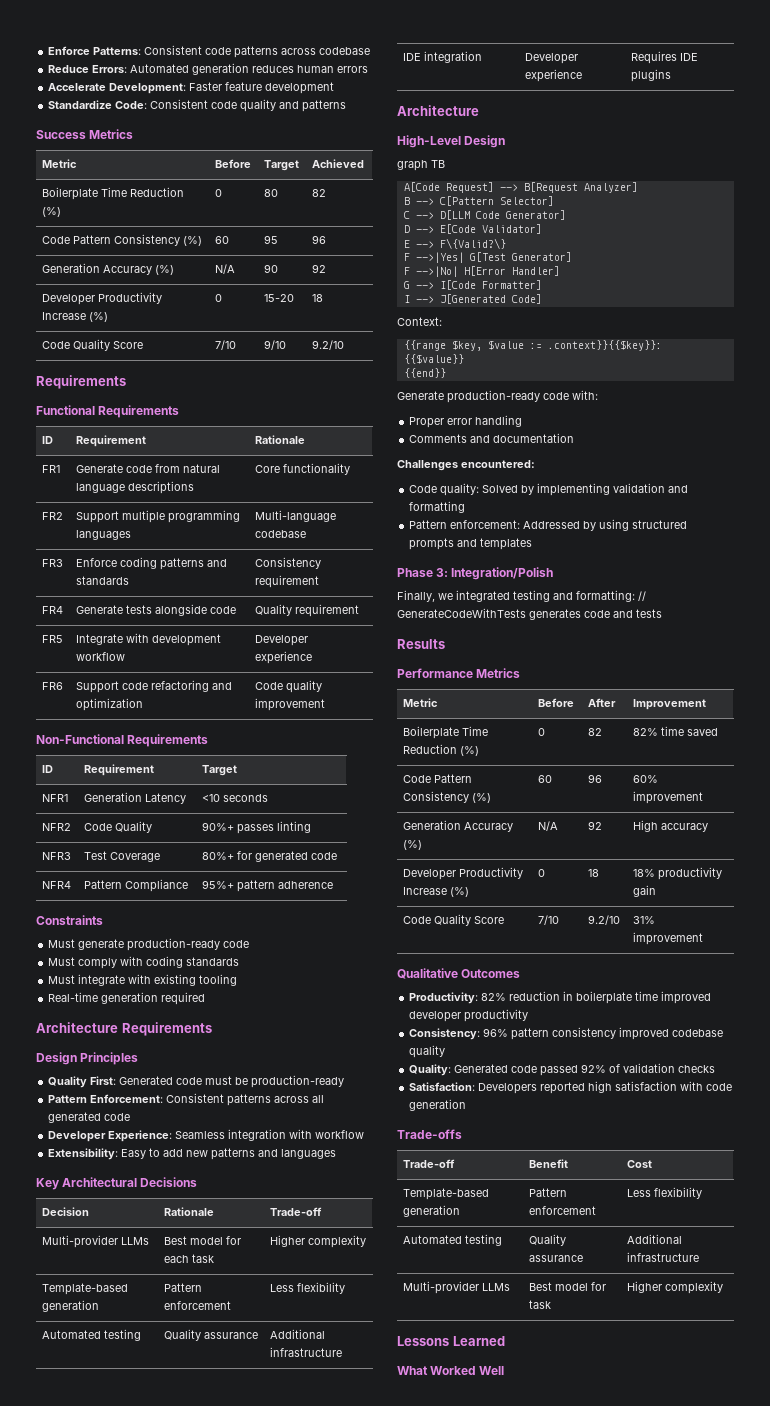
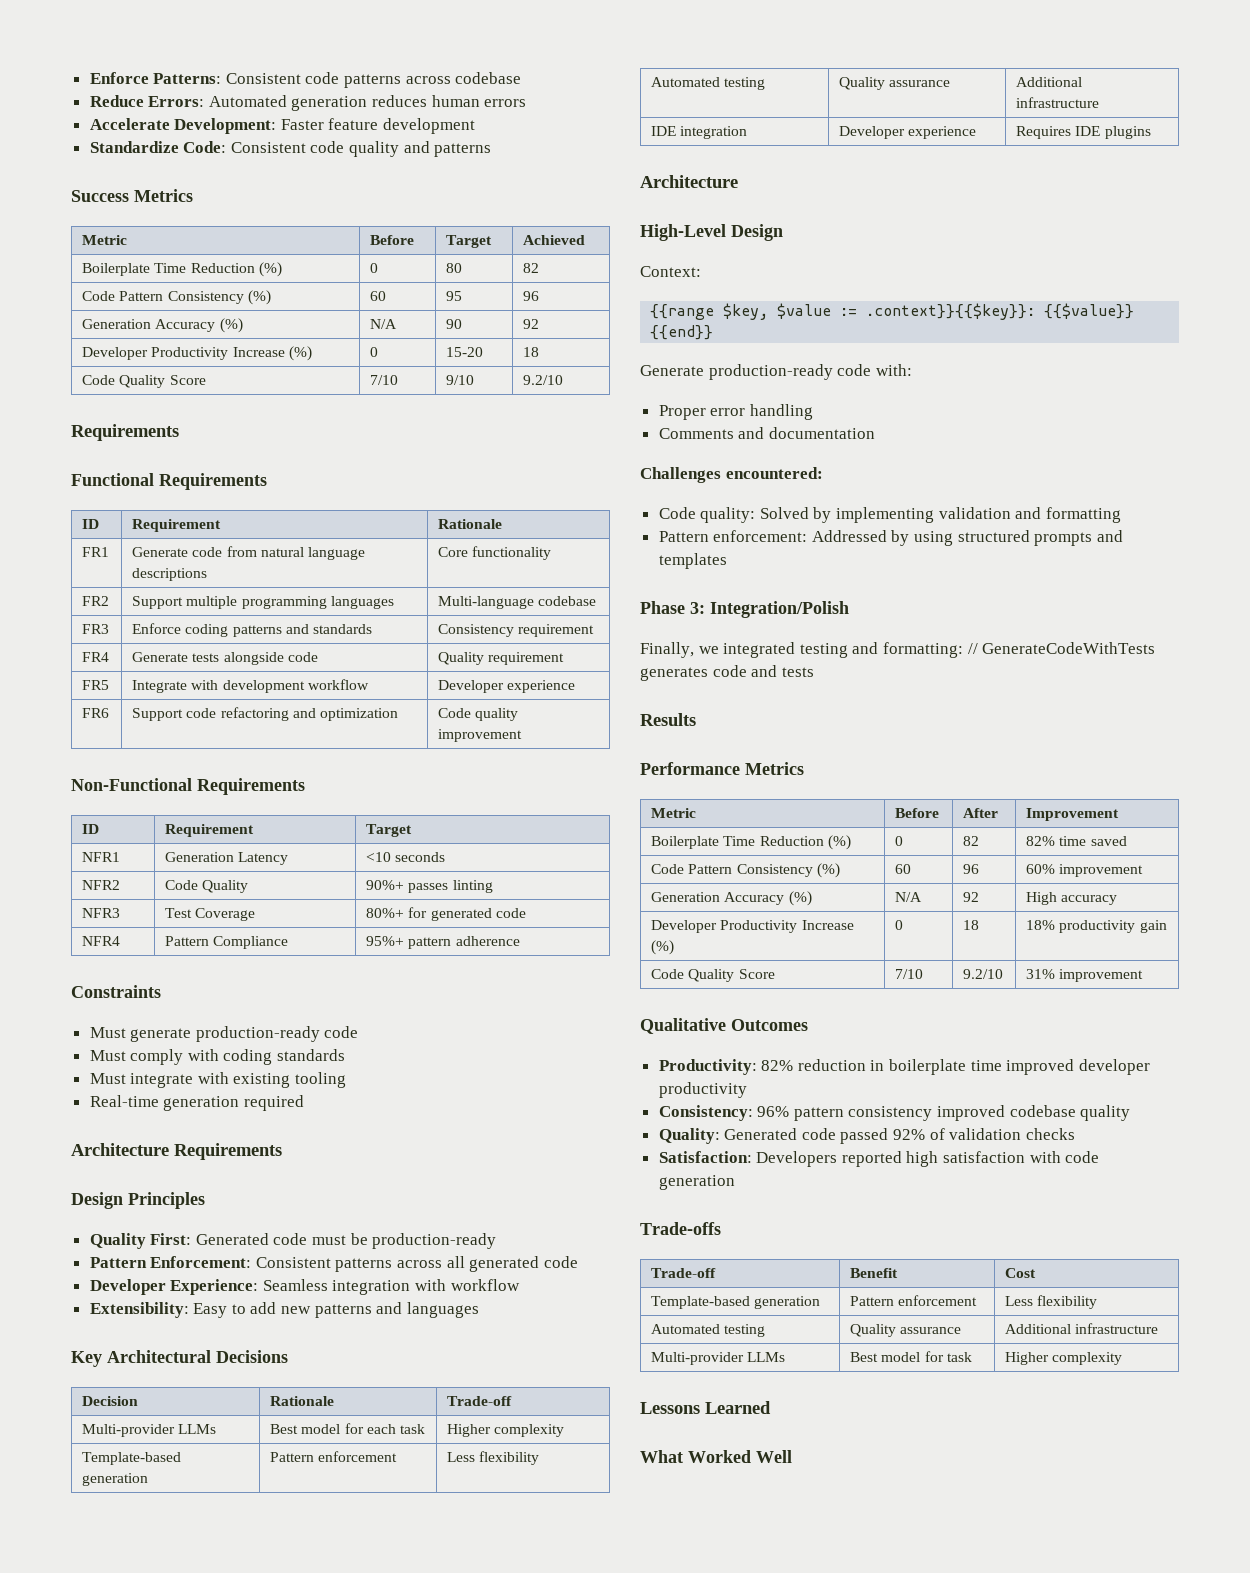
- graph TB
- A[Code Request] --> B[Request Analyzer]
- B --> C[Pattern Selector]
- C --> D[LLM Code Generator]
- D --> E[Code Validator]
- E --> F\{Valid?\}
- F -->|Yes| G[Test Generator]
- F -->|No| H[Error Handler]
- G --> I[Code Formatter]
- I --> J[Generated Code]

